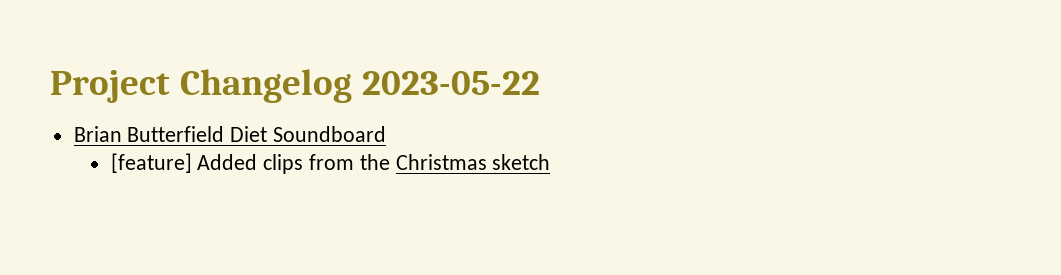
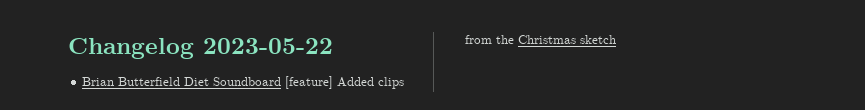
- Project Changelog 2023-05-22
+ Changelog 2023-05-22
- Brian Butterfield Diet Soundboard
- [feature] Added clips from the Christmas sketch
+ Brian Butterfield Diet Soundboard [feature] Added clips from the Christmas sketch

